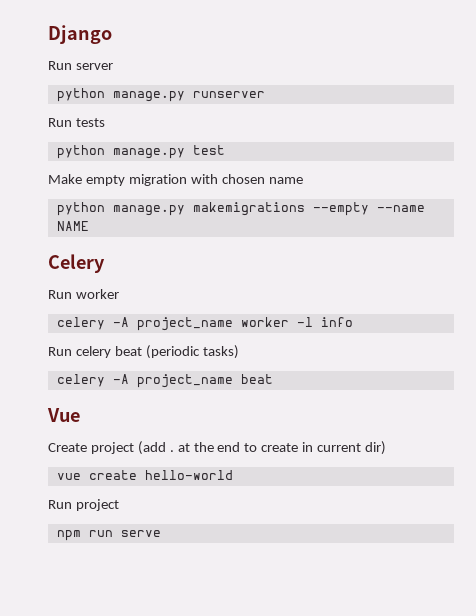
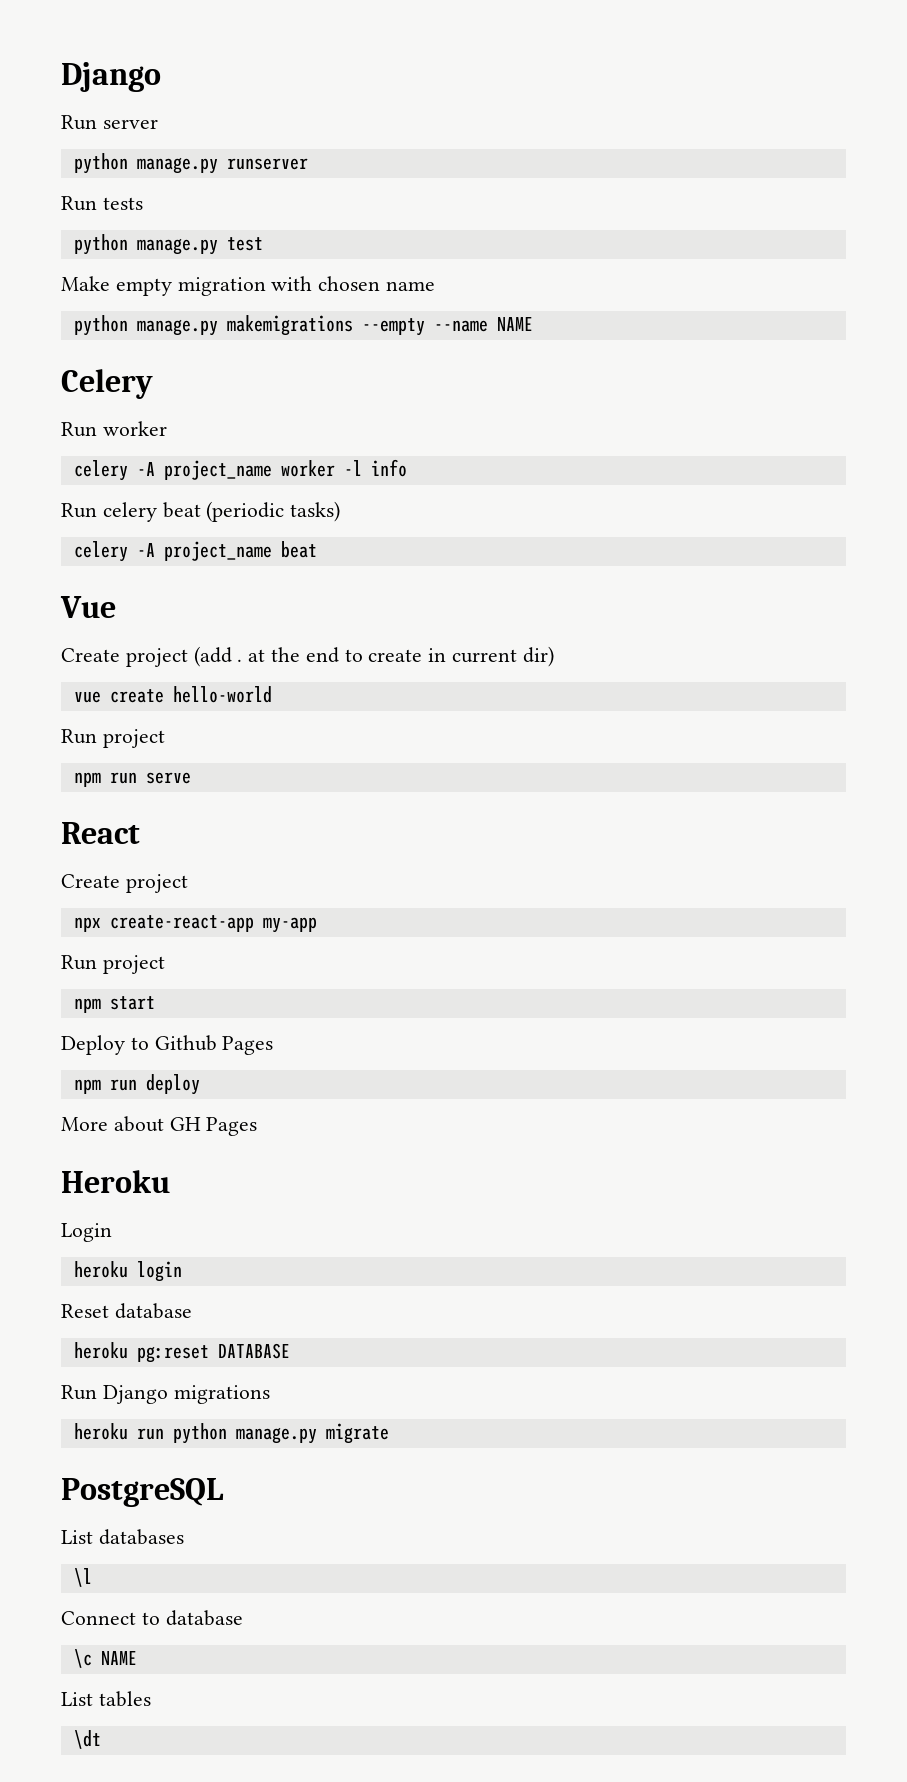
+ React
+ Create project
+ npx create-react-app my-app
+ Run project
+ npm start
+ Deploy to Github Pages
+ npm run deploy
+ More about GH Pages
+ Heroku
+ Login
+ heroku login
+ Reset database
+ heroku pg:reset DATABASE
+ Run Django migrations
+ heroku run python manage.py migrate
+ PostgreSQL
+ List databases
+ \l
+ Connect to database
+ \c NAME
+ List tables
+ \dt

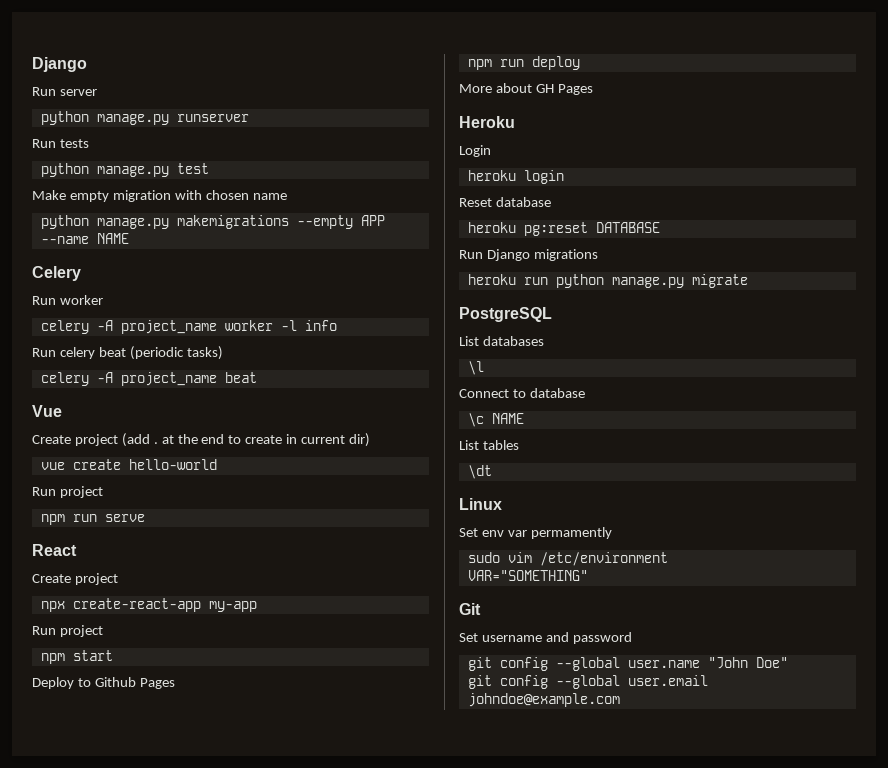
- python manage.py makemigrations --empty --name NAME
+ python manage.py makemigrations --empty APP --name NAME
+ Linux
+ Set env var permamently
+ sudo vim /etc/environment
+ VAR="SOMETHING"
+ Git
+ Set username and password
+ git config --global user.name "John Doe"
+ git config --global user.email johndoe@example.com

